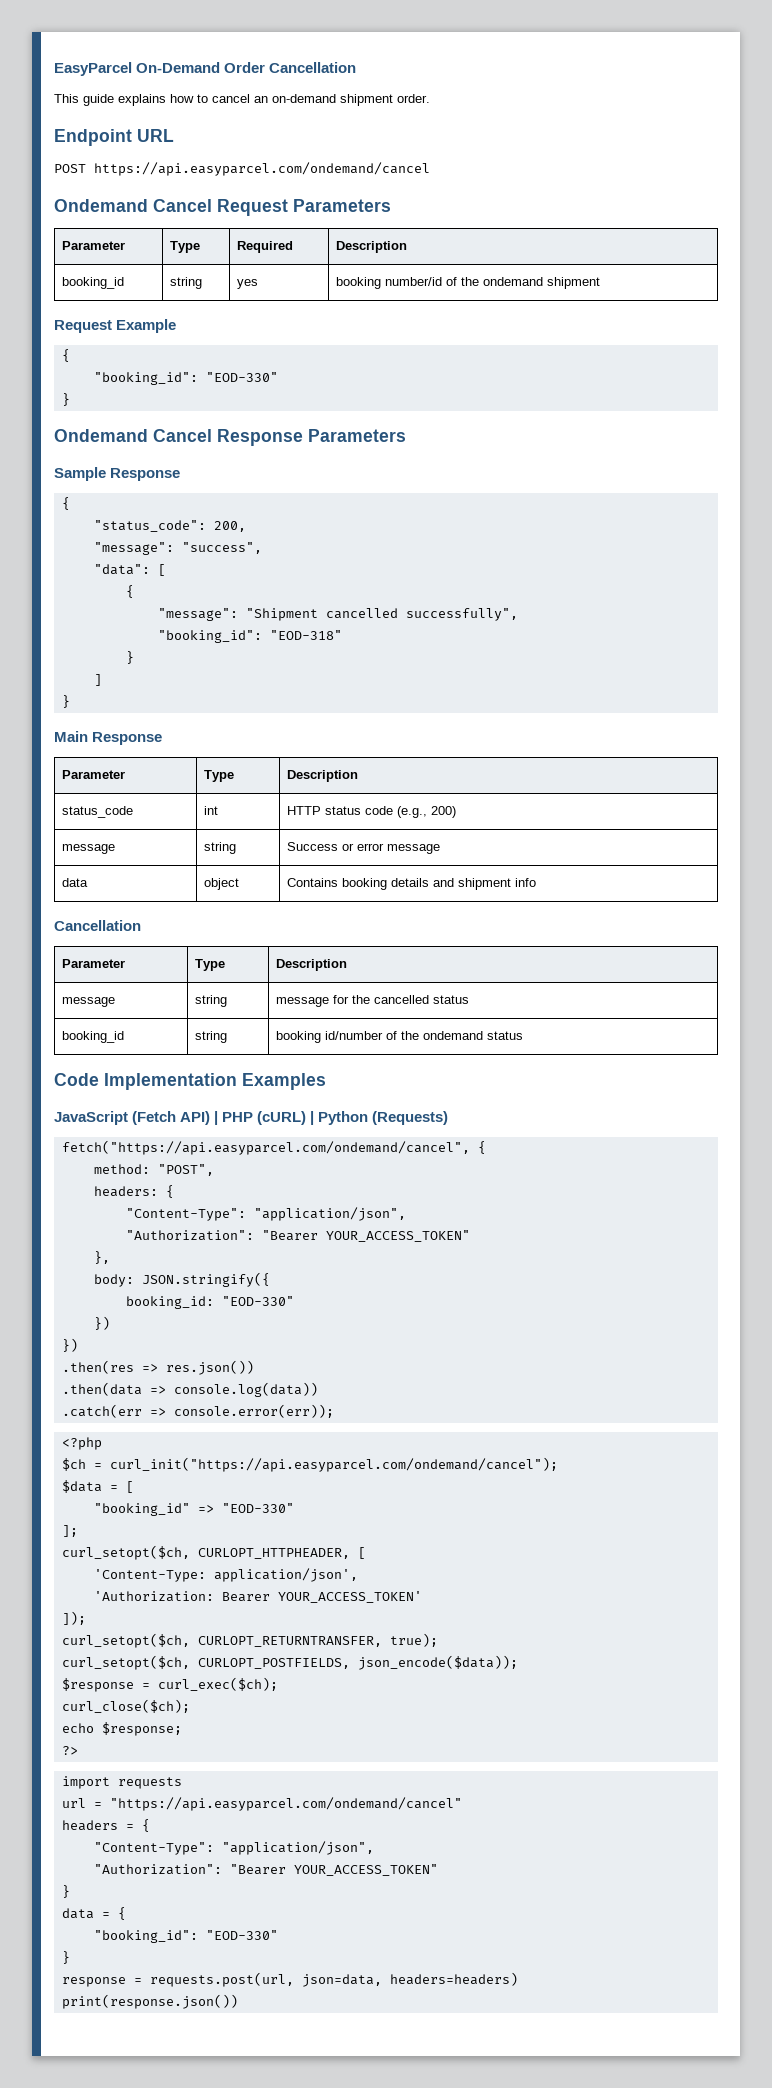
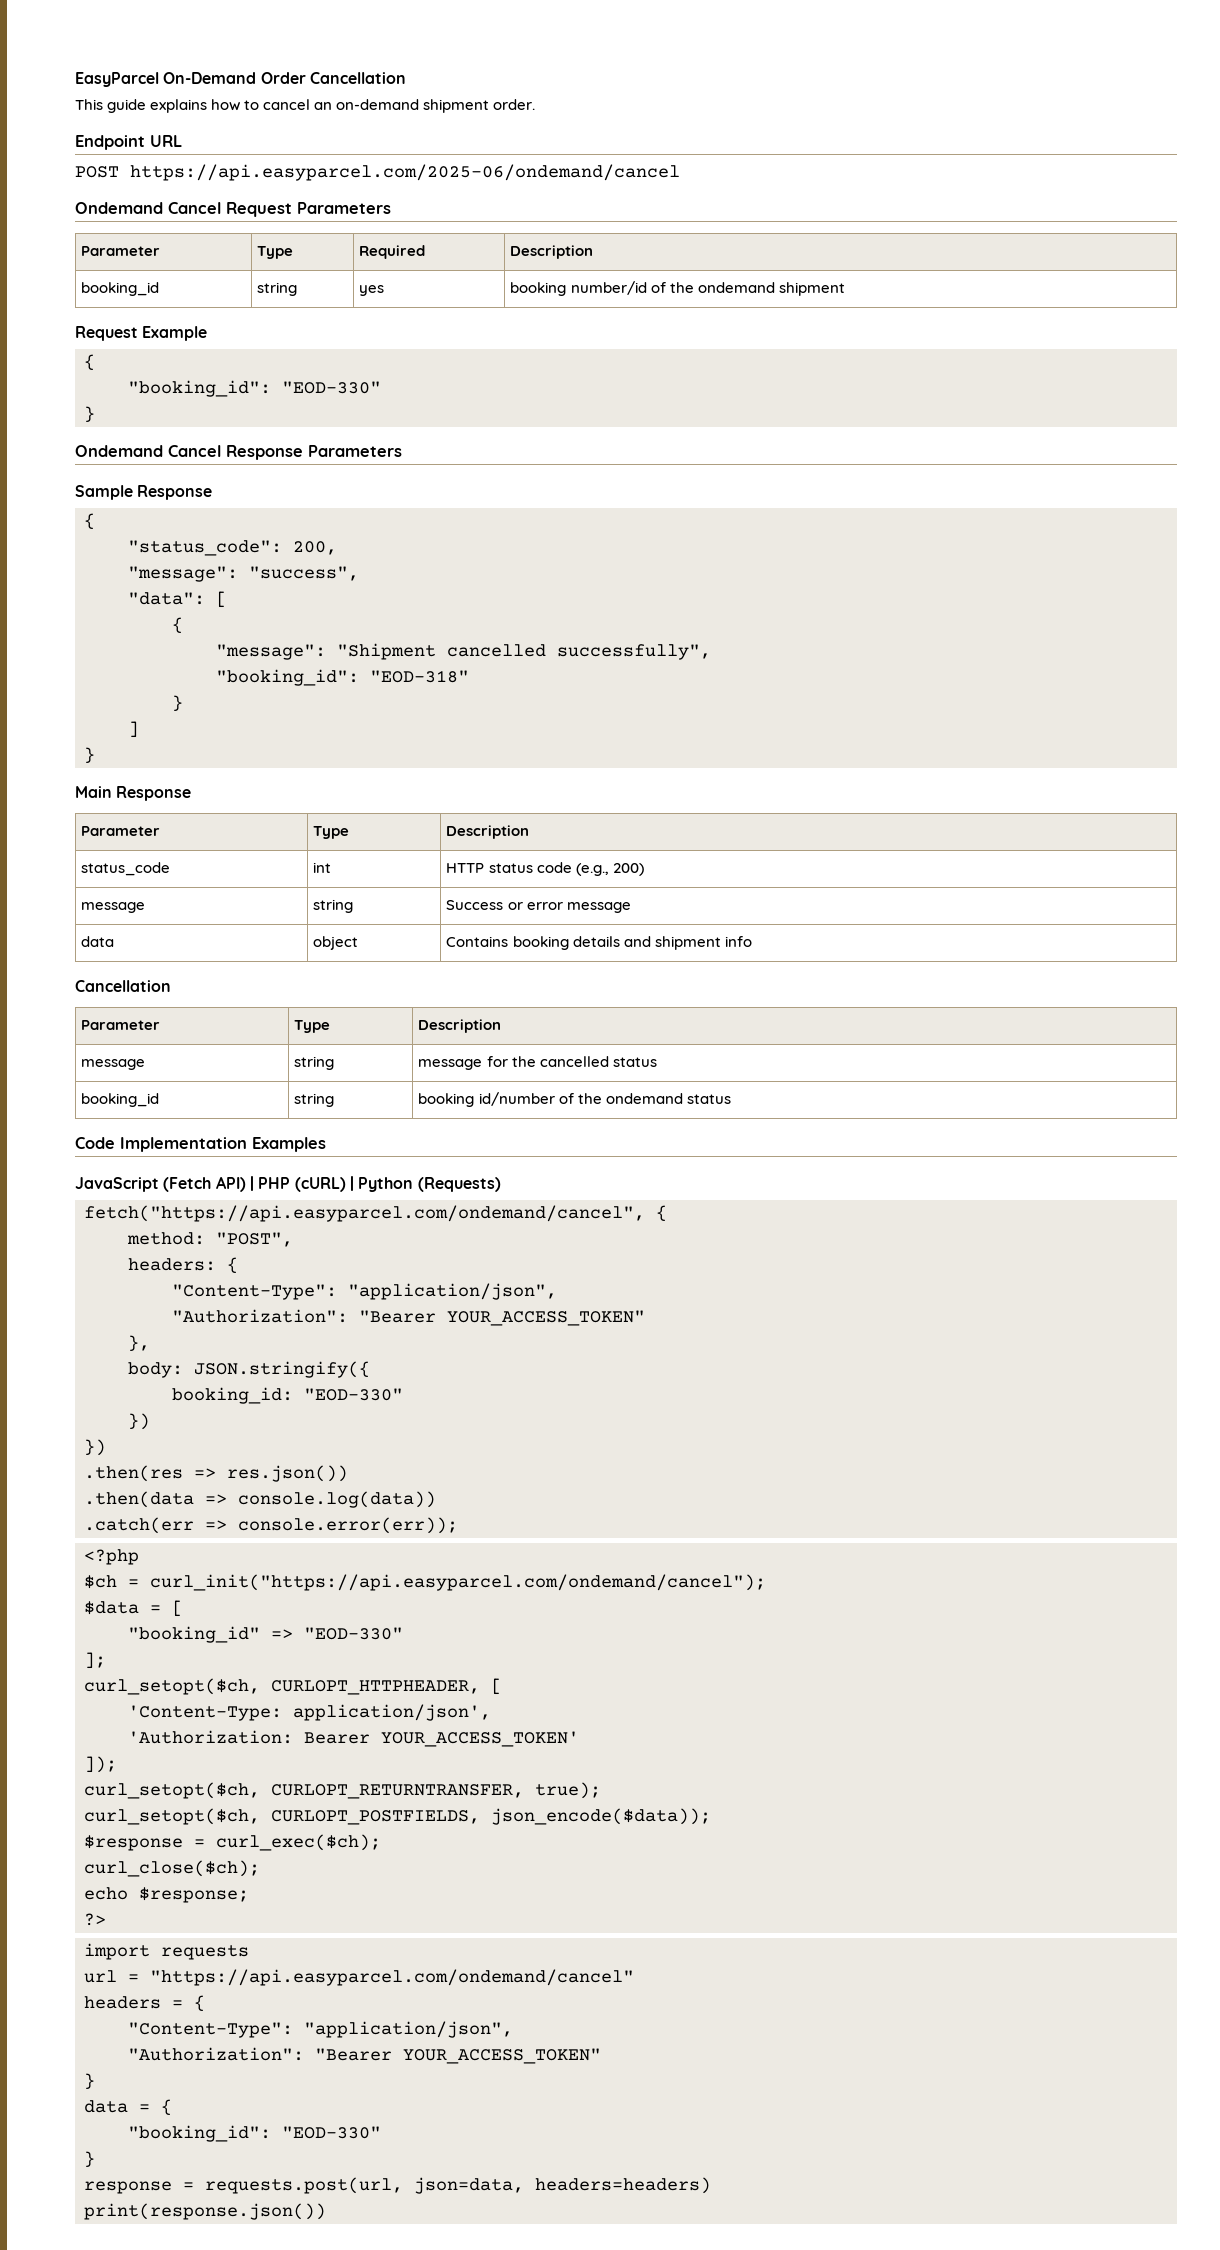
- POST https://api.easyparcel.com/ondemand/cancel
+ POST https://api.easyparcel.com/2025-06/ondemand/cancel

